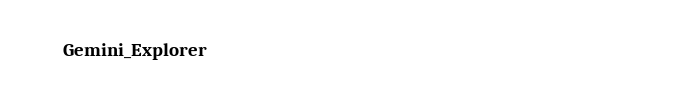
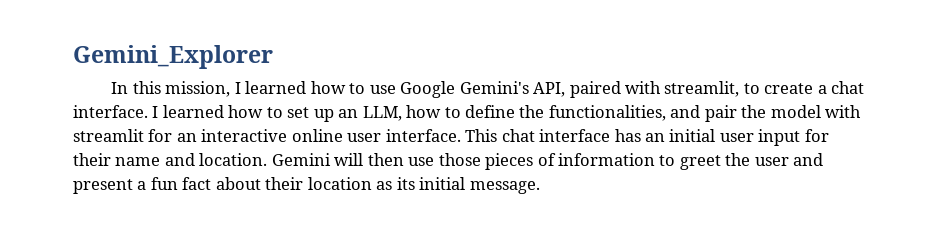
+ In this mission, I learned how to use Google Gemini's API, paired with streamlit, to create a chat interface. I learned how to set up an LLM, how to define the functionalities, and pair the model with streamlit for an interactive online user interface. This chat interface has an initial user input for their name and location. Gemini will then use those pieces of information to greet the user and present a fun fact about their location as its initial message.

